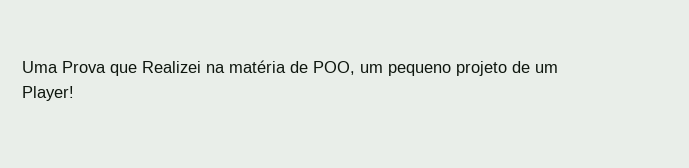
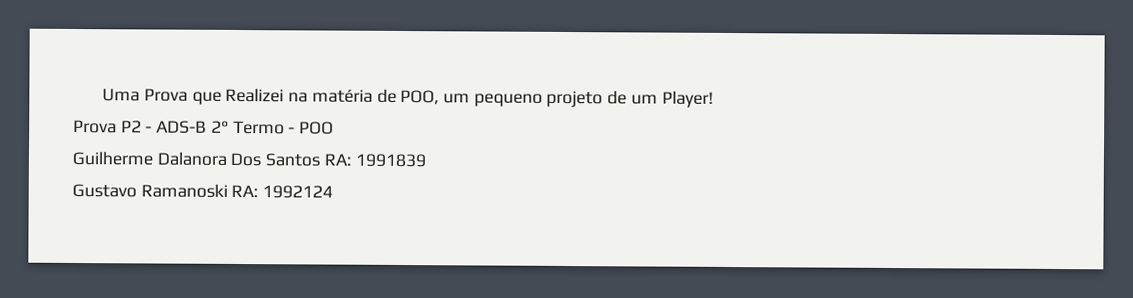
+ Prova P2 - ADS-B 2° Termo - POO
+ Guilherme Dalanora Dos Santos RA: 1991839
+ Gustavo Ramanoski RA: 1992124

